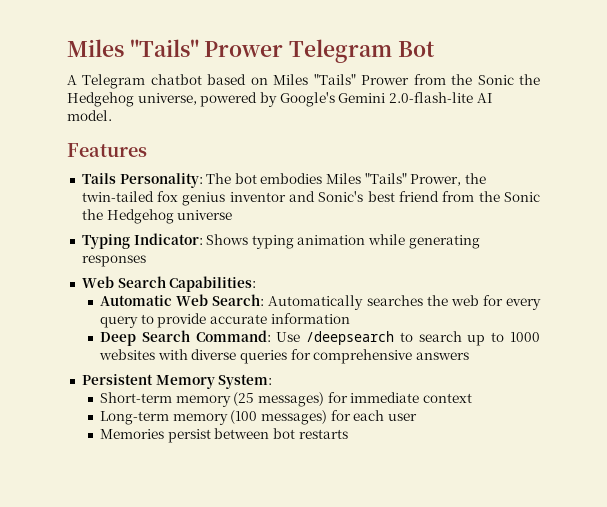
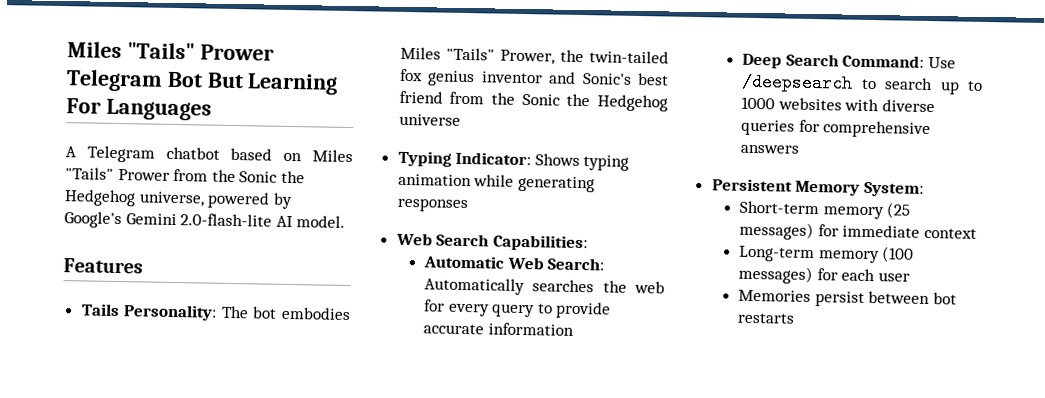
- Miles "Tails" Prower Telegram Bot
+ Miles "Tails" Prower Telegram Bot But Learning For Languages

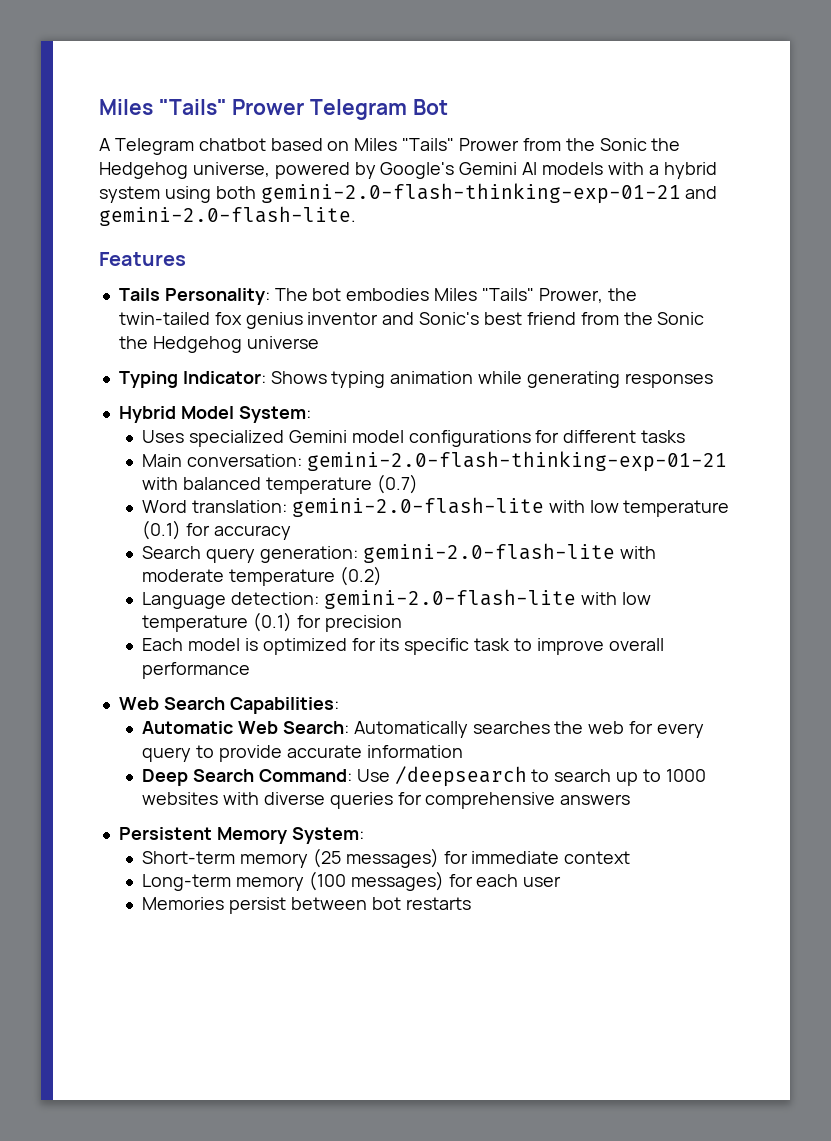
- Miles "Tails" Prower Telegram Bot But Learning For Languages
+ Miles "Tails" Prower Telegram Bot
- A Telegram chatbot based on Miles "Tails" Prower from the Sonic the Hedgehog universe, powered by Google's Gemini 2.0-flash-lite AI model.
+ A Telegram chatbot based on Miles "Tails" Prower from the Sonic the Hedgehog universe, powered by Google's Gemini AI models with a hybrid system using both gemini-2.0-flash-thinking-exp-01-21 and gemini-2.0-flash-lite.
+ Hybrid Model System:
+ Uses specialized Gemini model configurations for different tasks
+ Main conversation: gemini-2.0-flash-thinking-exp-01-21 with balanced temperature (0.7)
+ Word translation: gemini-2.0-flash-lite with low temperature (0.1) for accuracy
+ Search query generation: gemini-2.0-flash-lite with moderate temperature (0.2)
+ Language detection: gemini-2.0-flash-lite with low temperature (0.1) for precision
+ Each model is optimized for its specific task to improve overall performance

